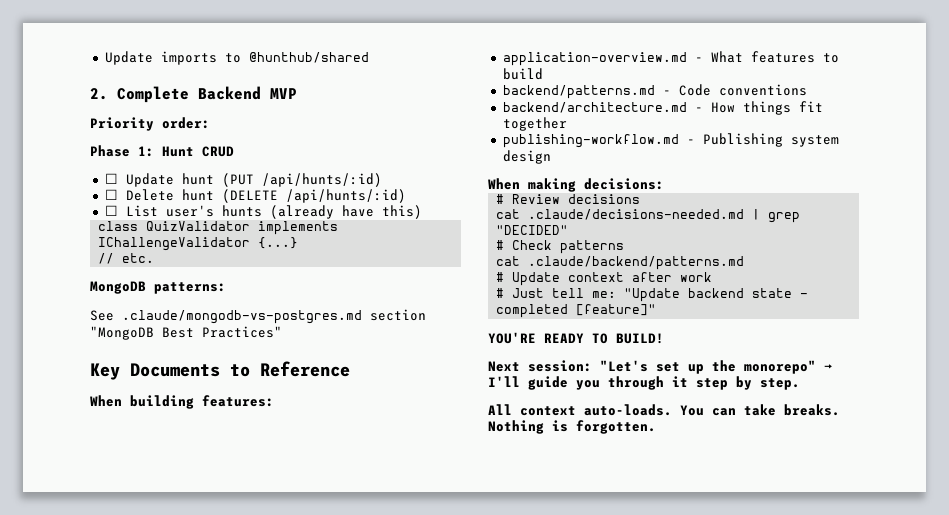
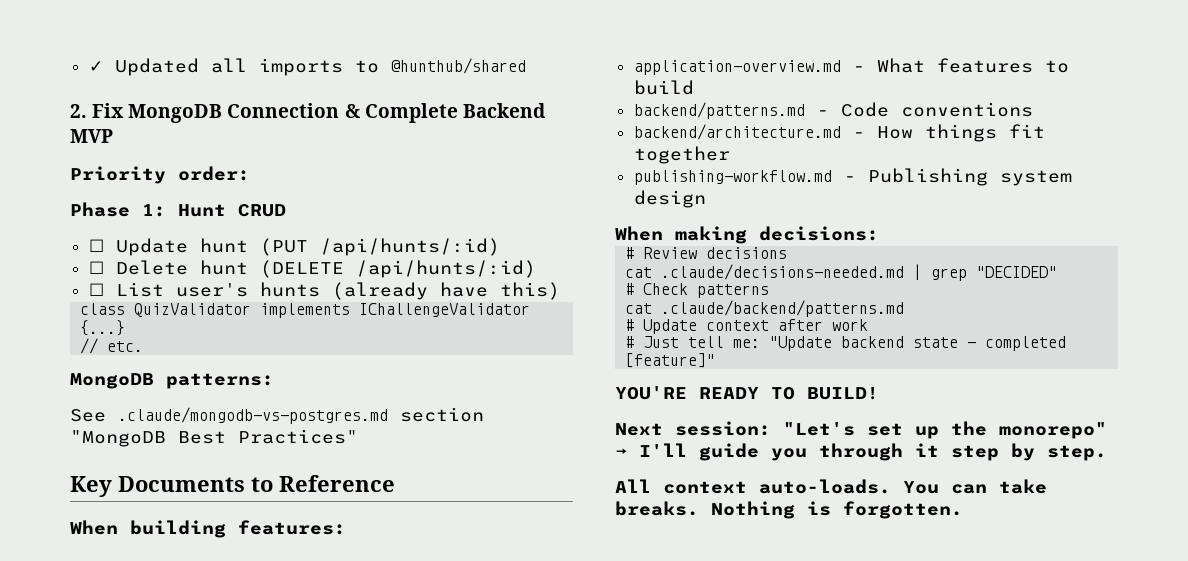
- Update imports to @hunthub/shared
+ ✓ Updated all imports to @hunthub/shared
- 2. Complete Backend MVP
+ 2. Fix MongoDB Connection & Complete Backend MVP

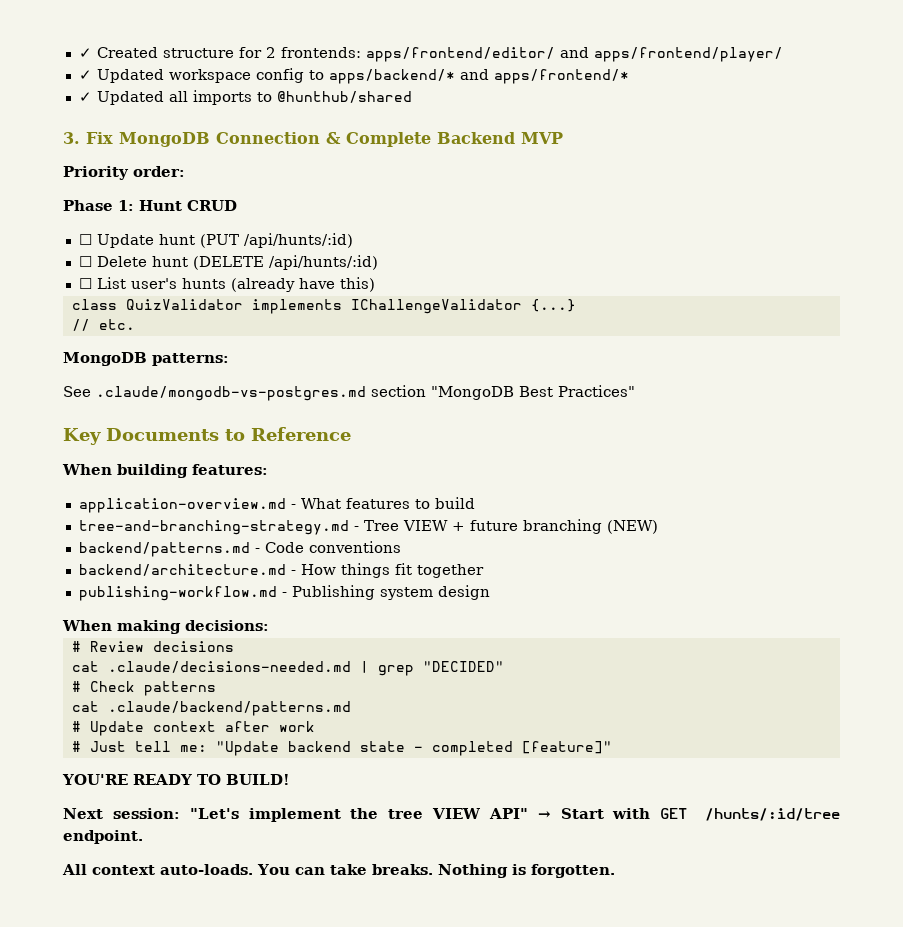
+ ✓ Created structure for 2 frontends: apps/frontend/editor/ and apps/frontend/player/
+ ✓ Updated workspace config to apps/backend/* and apps/frontend/*
- 2. Fix MongoDB Connection & Complete Backend MVP
+ 3. Fix MongoDB Connection & Complete Backend MVP
+ tree-and-branching-strategy.md - Tree VIEW + future branching (NEW)
- Next session: "Let's set up the monorepo" → I'll guide you through it step by step.
+ Next session: "Let's implement the tree VIEW API" → Start with GET /hunts/:id/tree endpoint.

